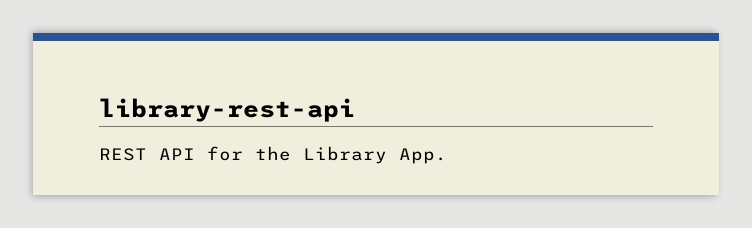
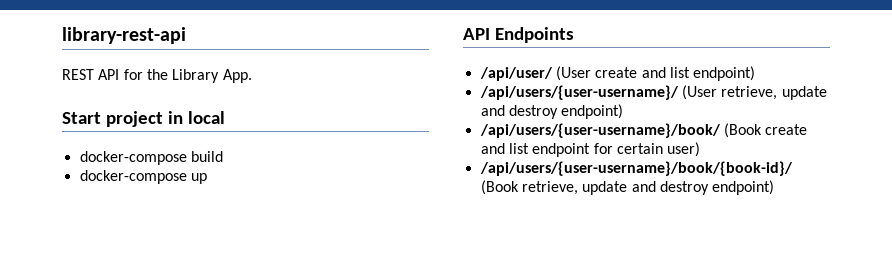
+ Start project in local
+ docker-compose build
+ docker-compose up
+ API Endpoints
+ /api/user/ (User create and list endpoint)
+ /api/users/{user-username}/ (User retrieve, update and destroy endpoint)
+ /api/users/{user-username}/book/ (Book create and list endpoint for certain user)
+ /api/users/{user-username}/book/{book-id}/ (Book retrieve, update and destroy endpoint)

